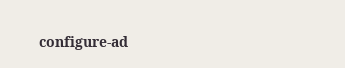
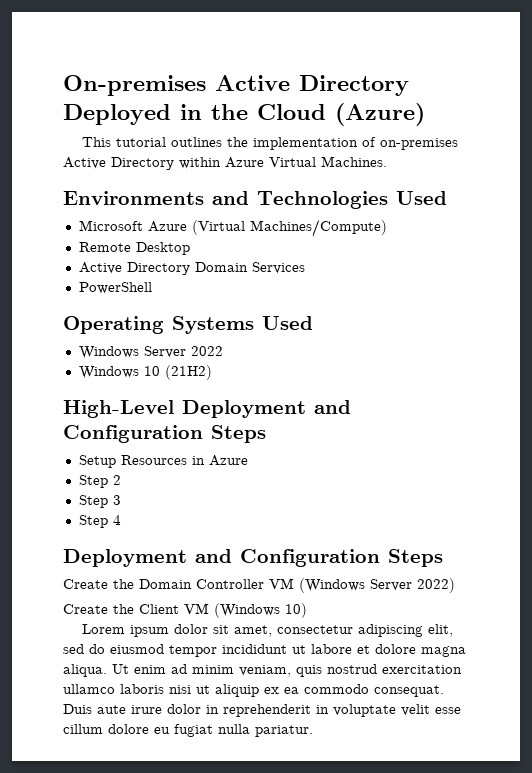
- configure-ad
+ On-premises Active Directory Deployed in the Cloud (Azure)
+ This tutorial outlines the implementation of on-premises Active Directory within Azure Virtual Machines.
+ Environments and Technologies Used
+ Microsoft Azure (Virtual Machines/Compute)
+ Remote Desktop
+ Active Directory Domain Services
+ PowerShell
+ Operating Systems Used
+ Windows Server 2022
+ Windows 10 (21H2)
+ High-Level Deployment and Configuration Steps
+ Setup Resources in Azure
+ Step 2
+ Step 3
+ Step 4
+ Deployment and Configuration Steps
+ Create the Domain Controller VM (Windows Server 2022)
+ Create the Client VM (Windows 10)
+ Lorem ipsum dolor sit amet, consectetur adipiscing elit, sed do eiusmod tempor incididunt ut labore et dolore magna aliqua. Ut enim ad minim veniam, quis nostrud exercitation ullamco laboris nisi ut aliquip ex ea commodo consequat. Duis aute irure dolor in reprehenderit in voluptate velit esse cillum dolore eu fugiat nulla pariatur.

